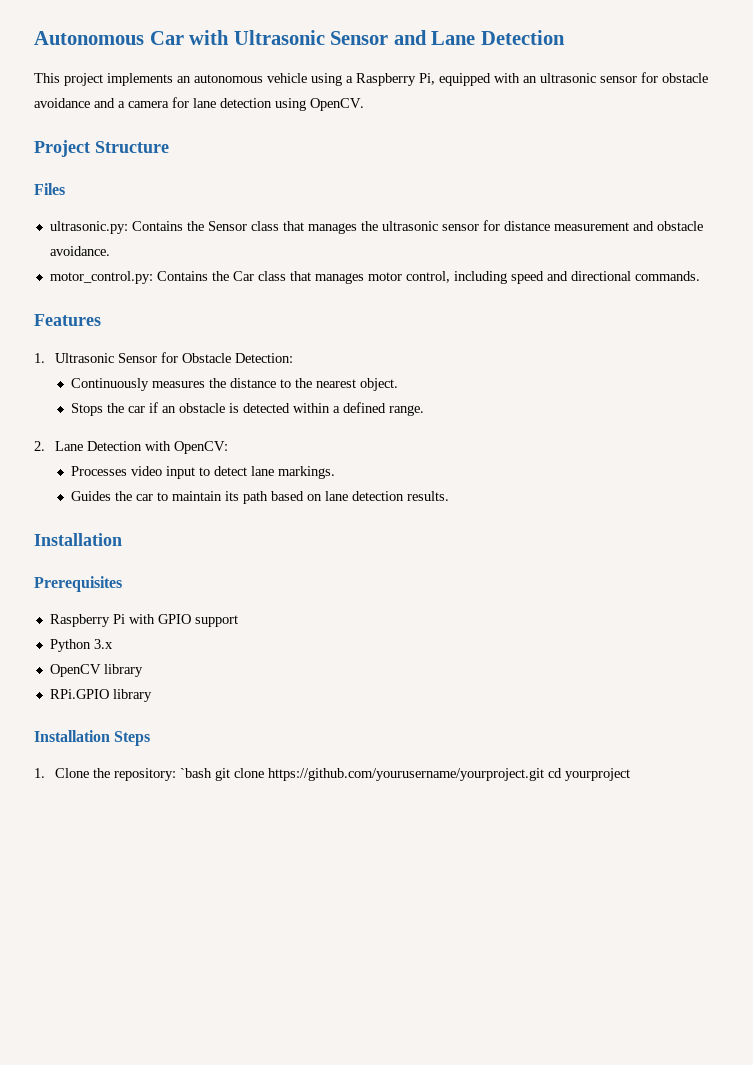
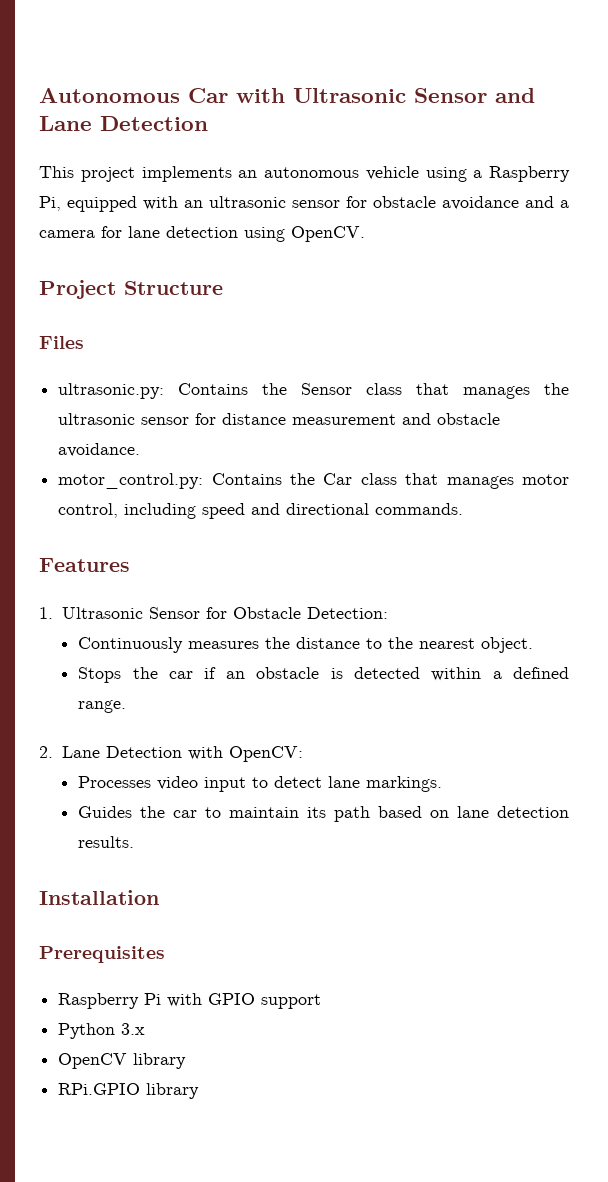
- Installation Steps
- 1. Clone the repository: `bash git clone https://github.com/yourusername/yourproject.git cd yourproject

